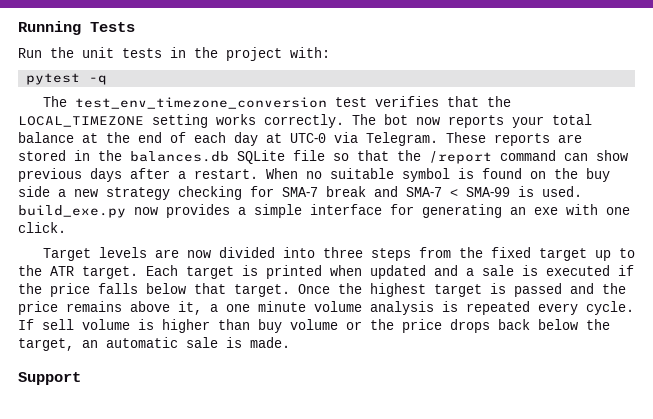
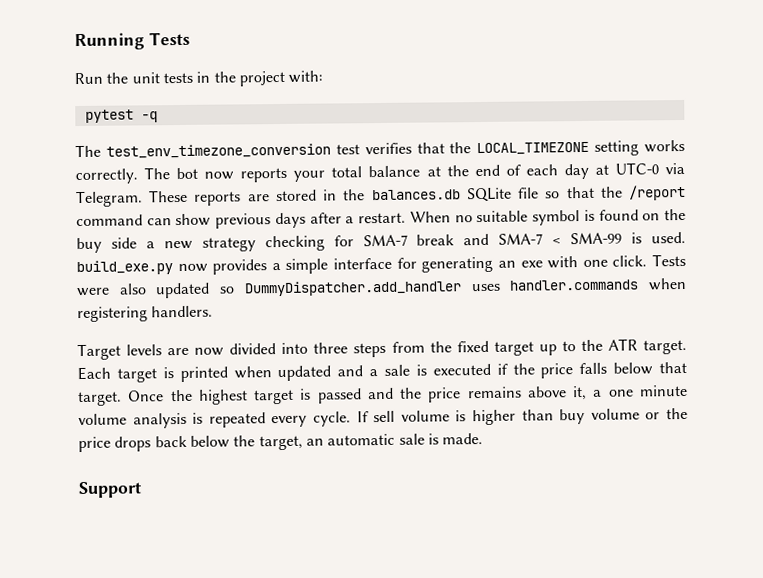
+ Tests were also updated so DummyDispatcher.add_handler uses handler.commands when registering handlers.

